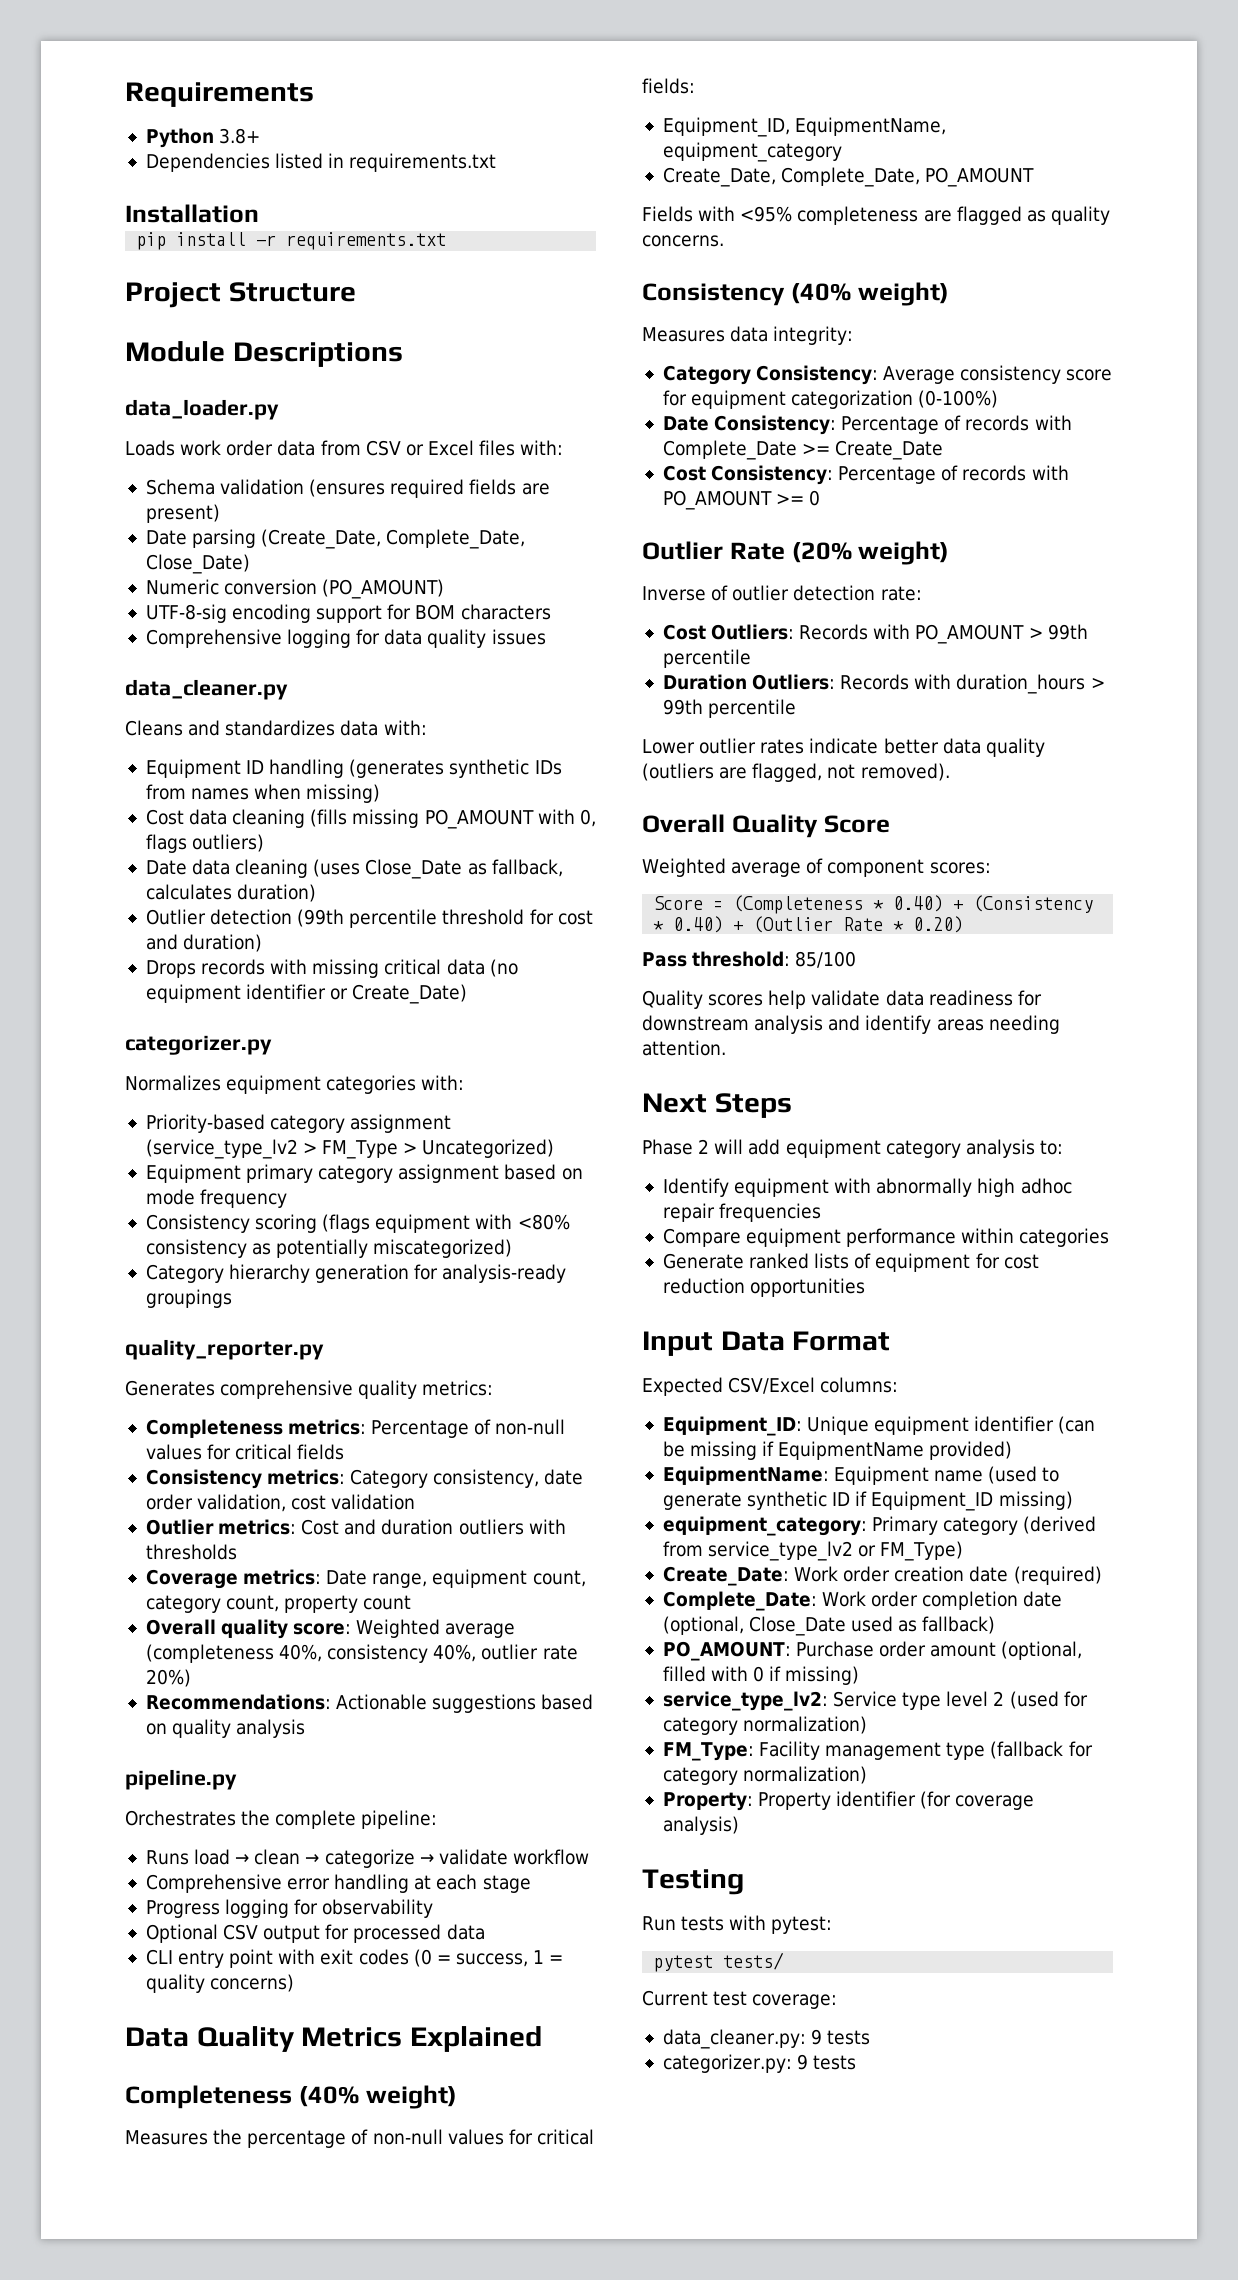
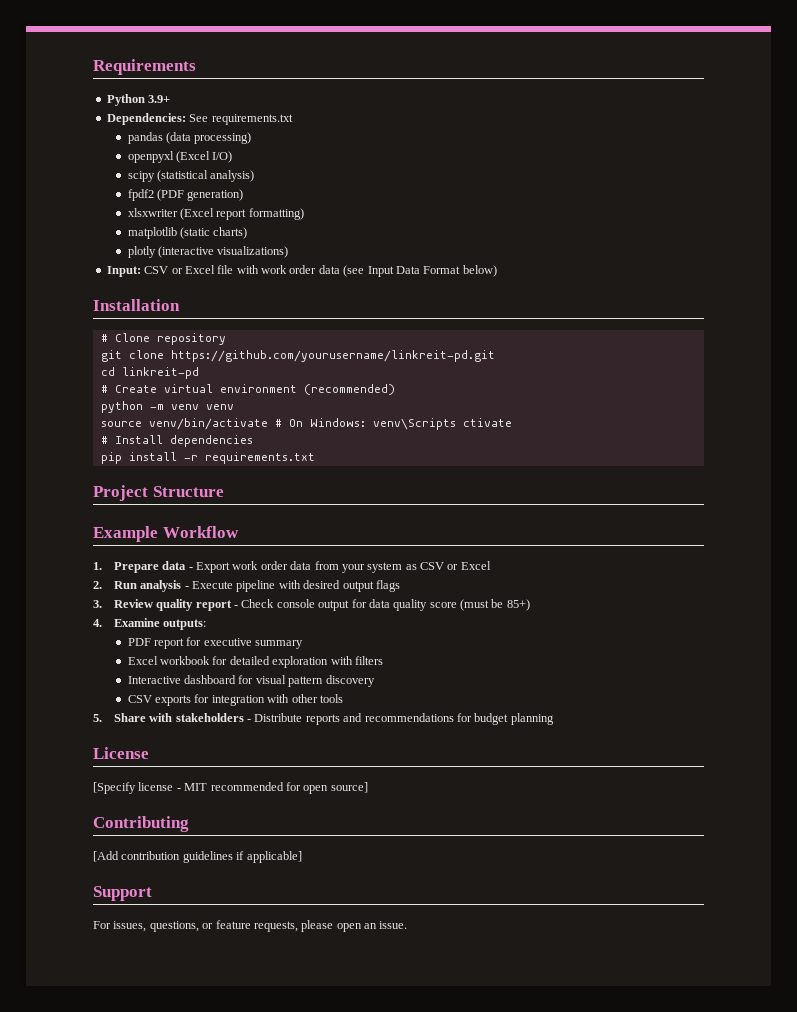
- Python 3.8+
- Dependencies listed in requirements.txt
+ Python 3.9+
+ Dependencies: See requirements.txt
+ pandas (data processing)
+ openpyxl (Excel I/O)
+ scipy (statistical analysis)
+ fpdf2 (PDF generation)
+ xlsxwriter (Excel report formatting)
+ matplotlib (static charts)
+ plotly (interactive visualizations)
+ Input: CSV or Excel file with work order data (see Input Data Format below)
  Installation
+ # Clone repository
+ git clone https://github.com/yourusername/linkreit-pd.git
+ cd linkreit-pd
+ # Create virtual environment (recommended)
+ python -m venv venv
+ source venv/bin/activate # On Windows: venv\Scripts ctivate
+ # Install dependencies
- Module Descriptions
- data_loader.py
- Loads work order data from CSV or Excel files with:
- Schema validation (ensures required fields are present)
- Date parsing (Create_Date, Complete_Date, Close_Date)
- Numeric conversion (PO_AMOUNT)
- UTF-8-sig encoding support for BOM characters
- Comprehensive logging for data quality issues
- data_cleaner.py
- Cleans and standardizes data with:
- Equipment ID handling (generates synthetic IDs from names when missing)
- Cost data cleaning (fills missing PO_AMOUNT with 0, flags outliers)
- Date data cleaning (uses Close_Date as fallback, calculates duration)
- Outlier detection (99th percentile threshold for cost and duration)
- Drops records with missing critical data (no equipment identifier or Create_Date)
- categorizer.py
- Normalizes equipment categories with:
- Priority-based category assignment (service_type_lv2 > FM_Type > Uncategorized)
- Equipment primary category assignment based on mode frequency
- Consistency scoring (flags equipment with <80% consistency as potentially miscategorized)
- Category hierarchy generation for analysis-ready groupings
- quality_reporter.py
- Generates comprehensive quality metrics:
- Completeness metrics: Percentage of non-null values for critical fields
- Consistency metrics: Category consistency, date order validation, cost validation
- Outlier metrics: Cost and duration outliers with thresholds
- Coverage metrics: Date range, equipment count, category count, property count
- Overall quality score: Weighted average (completeness 40%, consistency 40%, outlier rate 20%)
- Recommendations: Actionable suggestions based on quality analysis
- pipeline.py
- Orchestrates the complete pipeline:
- Runs load → clean → categorize → validate workflow
- Comprehensive error handling at each stage
- Progress logging for observability
- Optional CSV output for processed data
- CLI entry point with exit codes (0 = success, 1 = quality concerns)
- Data Quality Metrics Explained
- Completeness (40% weight)
- Measures the percentage of non-null values for critical fields:
- Equipment_ID, EquipmentName, equipment_category
- Create_Date, Complete_Date, PO_AMOUNT
- Fields with <95% completeness are flagged as quality concerns.
- Consistency (40% weight)
- Measures data integrity:
- Category Consistency: Average consistency score for equipment categorization (0-100%)
- Date Consistency: Percentage of records with Complete_Date >= Create_Date
- Cost Consistency: Percentage of records with PO_AMOUNT >= 0
- Outlier Rate (20% weight)
- Inverse of outlier detection rate:
- Cost Outliers: Records with PO_AMOUNT > 99th percentile
- Duration Outliers: Records with duration_hours > 99th percentile
- Lower outlier rates indicate better data quality (outliers are flagged, not removed).
- Overall Quality Score
- Weighted average of component scores:
- Score = (Completeness * 0.40) + (Consistency * 0.40) + (Outlier Rate * 0.20)
- Pass threshold: 85/100
- Quality scores help validate data readiness for downstream analysis and identify areas needing attention.
- Next Steps
- Phase 2 will add equipment category analysis to:
- Identify equipment with abnormally high adhoc repair frequencies
- Compare equipment performance within categories
- Generate ranked lists of equipment for cost reduction opportunities
- Input Data Format
- Expected CSV/Excel columns:
- Equipment_ID: Unique equipment identifier (can be missing if EquipmentName provided)
- EquipmentName: Equipment name (used to generate synthetic ID if Equipment_ID missing)
- equipment_category: Primary category (derived from service_type_lv2 or FM_Type)
- Create_Date: Work order creation date (required)
- Complete_Date: Work order completion date (optional, Close_Date used as fallback)
- PO_AMOUNT: Purchase order amount (optional, filled with 0 if missing)
- service_type_lv2: Service type level 2 (used for category normalization)
- FM_Type: Facility management type (fallback for category normalization)
- Property: Property identifier (for coverage analysis)
- Testing
- Run tests with pytest:
- pytest tests/
- Current test coverage:
- data_cleaner.py: 9 tests
- categorizer.py: 9 tests
+ Example Workflow
+ 1. Prepare data - Export work order data from your system as CSV or Excel
+ 2. Run analysis - Execute pipeline with desired output flags
+ 3. Review quality report - Check console output for data quality score (must be 85+)
+ 4. Examine outputs:
+ PDF report for executive summary
+ Excel workbook for detailed exploration with filters
+ Interactive dashboard for visual pattern discovery
+ CSV exports for integration with other tools
+ 5. Share with stakeholders - Distribute reports and recommendations for budget planning
+ License
+ [Specify license - MIT recommended for open source]
+ Contributing
+ [Add contribution guidelines if applicable]
+ Support
+ For issues, questions, or feature requests, please open an issue.

